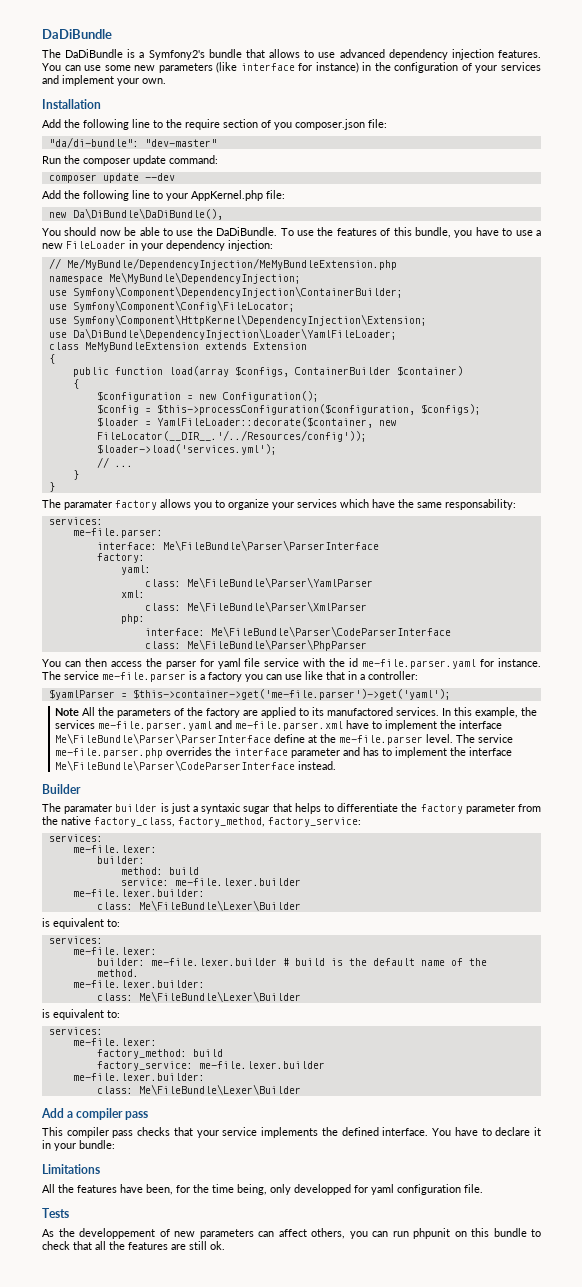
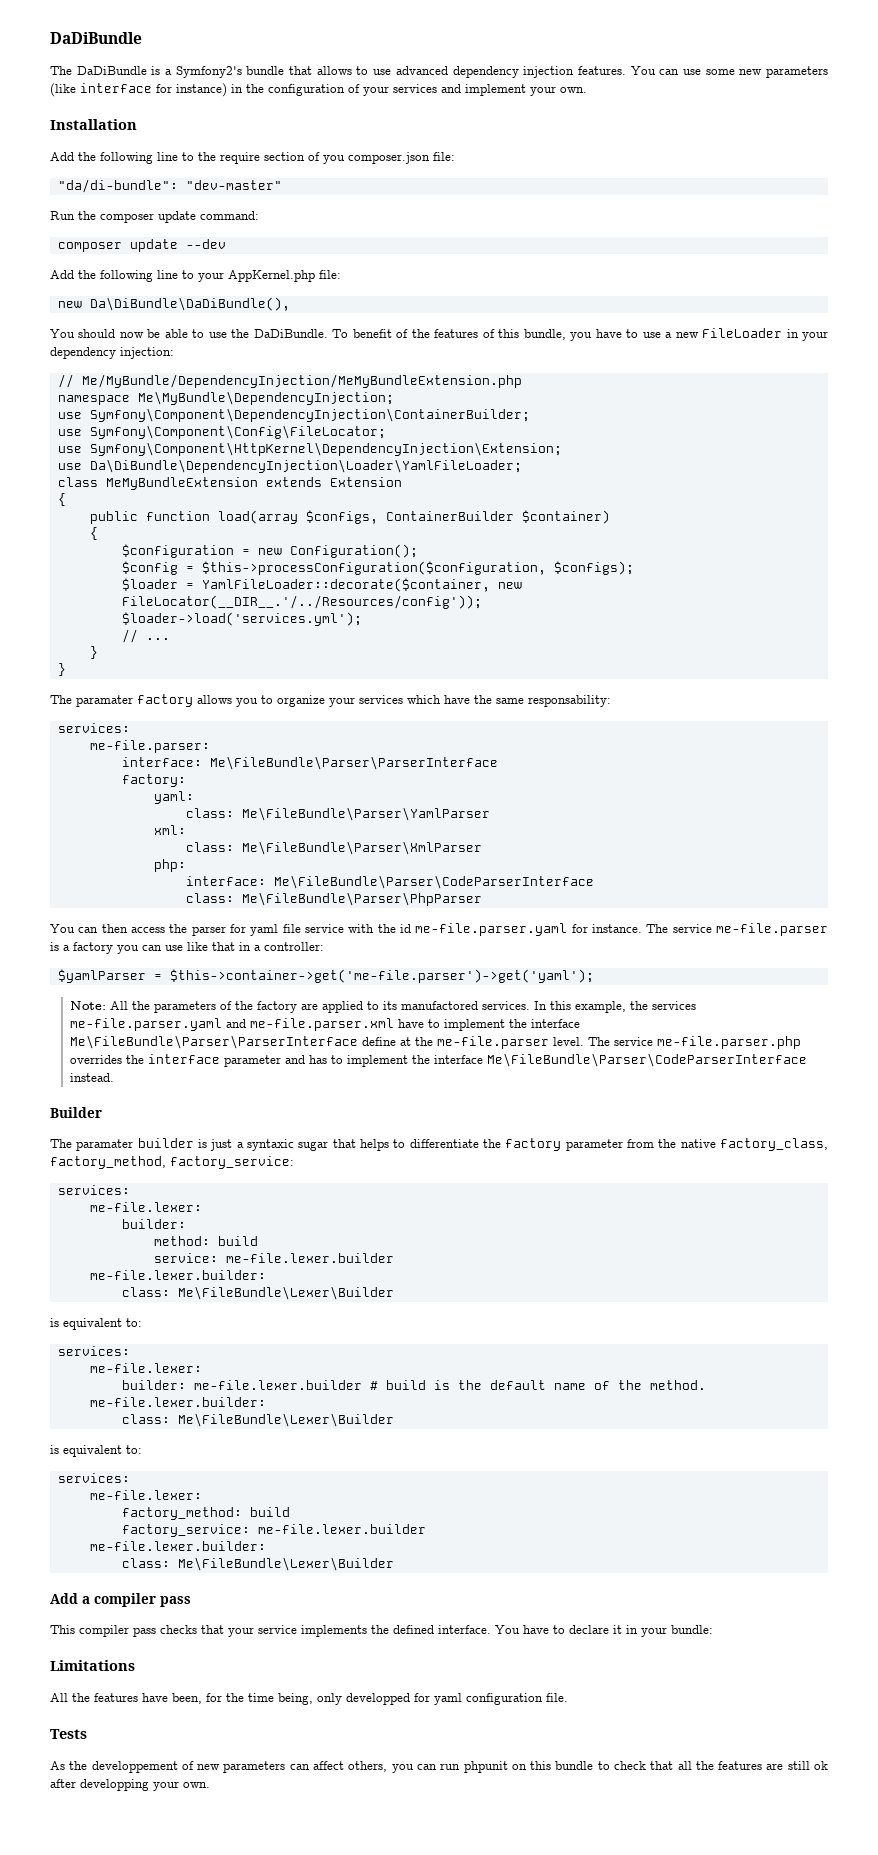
- To use the features of this bundle, you have to use a new FileLoader in your dependency injection:
+ To benefit of the features of this bundle, you have to use a new FileLoader in your dependency injection:
- Note All the parameters of the factory are applied to its manufactored services.
+ Note: All the parameters of the factory are applied to its manufactored services.
- As the developpement of new parameters can affect others, you can run phpunit on this bundle to check that all the features are still ok.
+ As the developpement of new parameters can affect others, you can run phpunit on this bundle to check that all the features are still ok after developping your own.

